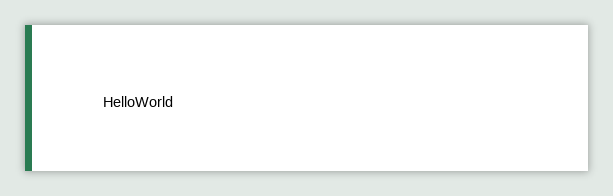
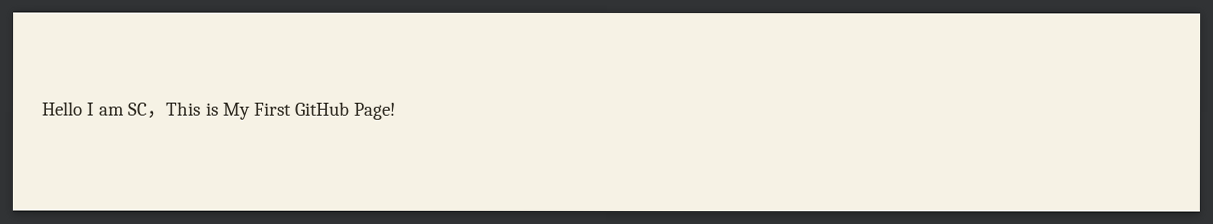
- HelloWorld
+ Hello I am SC，This is My First GitHub Page!

